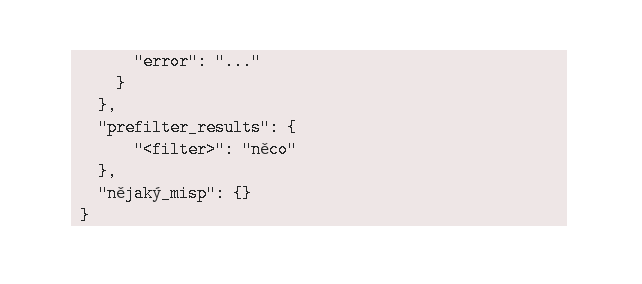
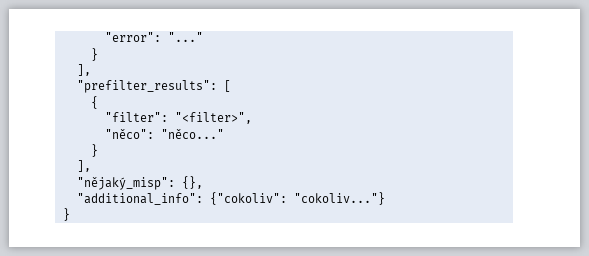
  "error": "..."
  }
- },
+ ],
- "prefilter_results": {
+ "prefilter_results": [
+ {
- "<filter>": "něco"
- },
- "nějaký_misp": {}
+ "filter": "<filter>",
+ "něco": "něco..."
+ }
+ ],
+ "nějaký_misp": {},
+ "additional_info": {"cokoliv": "cokoliv..."}

